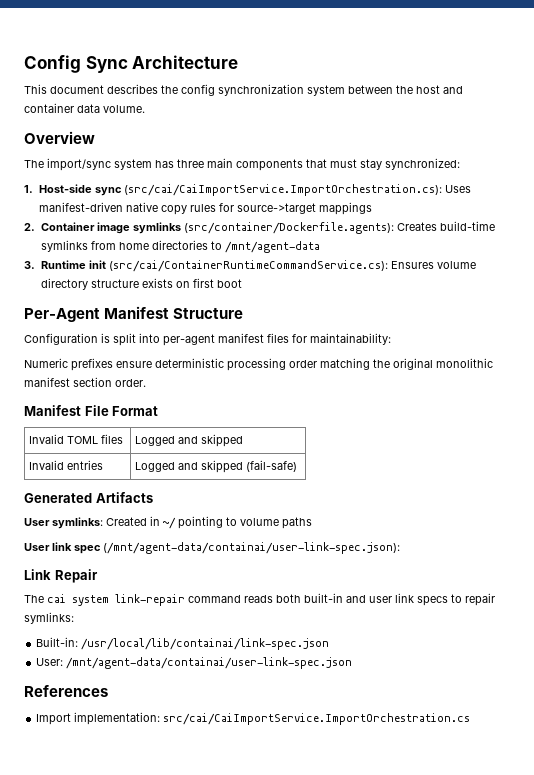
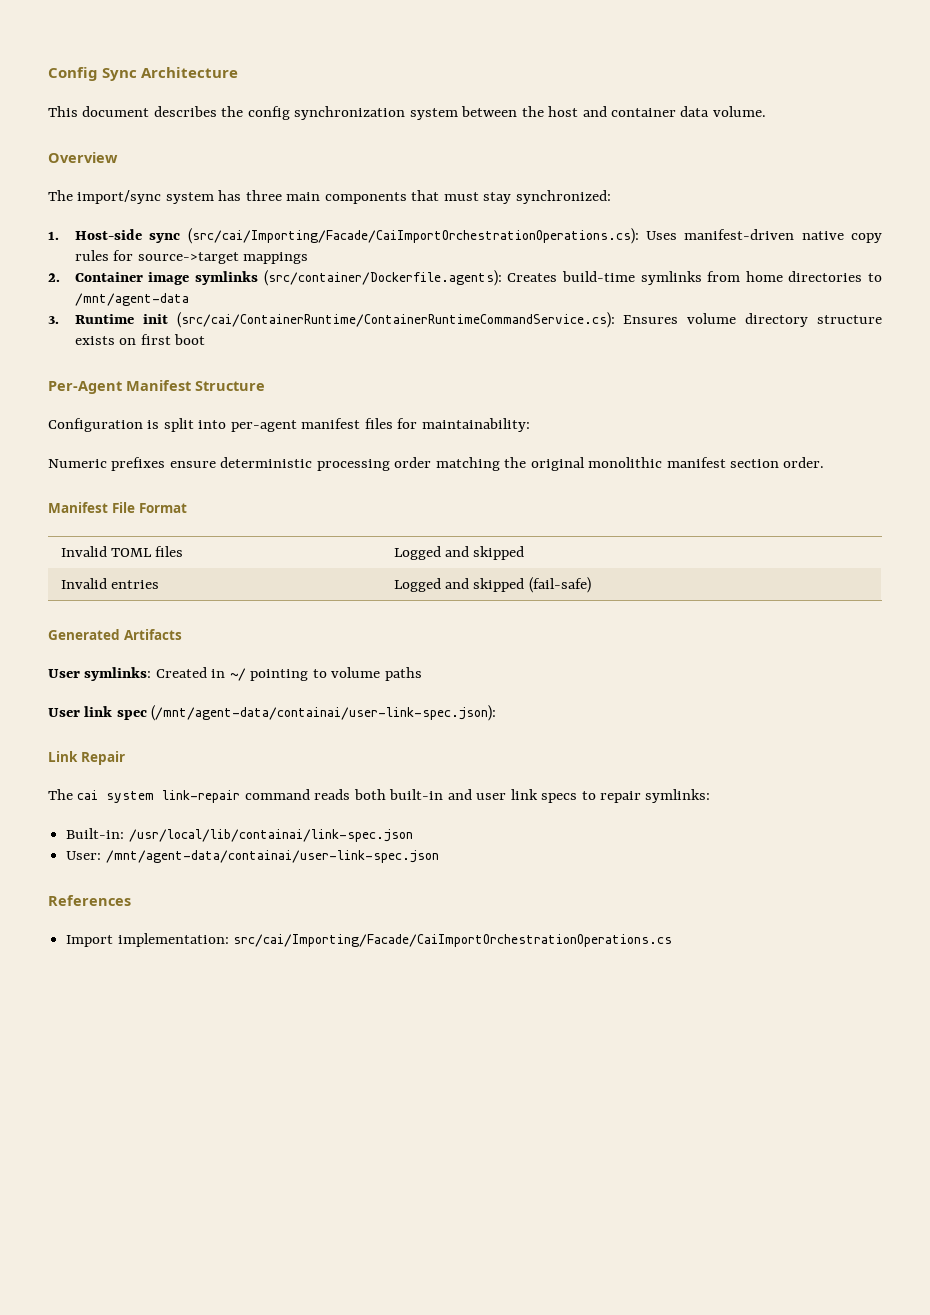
- 1. Host-side sync (src/cai/CaiImportService.ImportOrchestration.cs): Uses manifest-driven native copy rules for source->target mappings
+ 1. Host-side sync (src/cai/Importing/Facade/CaiImportOrchestrationOperations.cs): Uses manifest-driven native copy rules for source->target mappings
- 3. Runtime init (src/cai/ContainerRuntimeCommandService.cs): Ensures volume directory structure exists on first boot
+ 3. Runtime init (src/cai/ContainerRuntime/ContainerRuntimeCommandService.cs): Ensures volume directory structure exists on first boot
- Import implementation: src/cai/CaiImportService.ImportOrchestration.cs
+ Import implementation: src/cai/Importing/Facade/CaiImportOrchestrationOperations.cs

